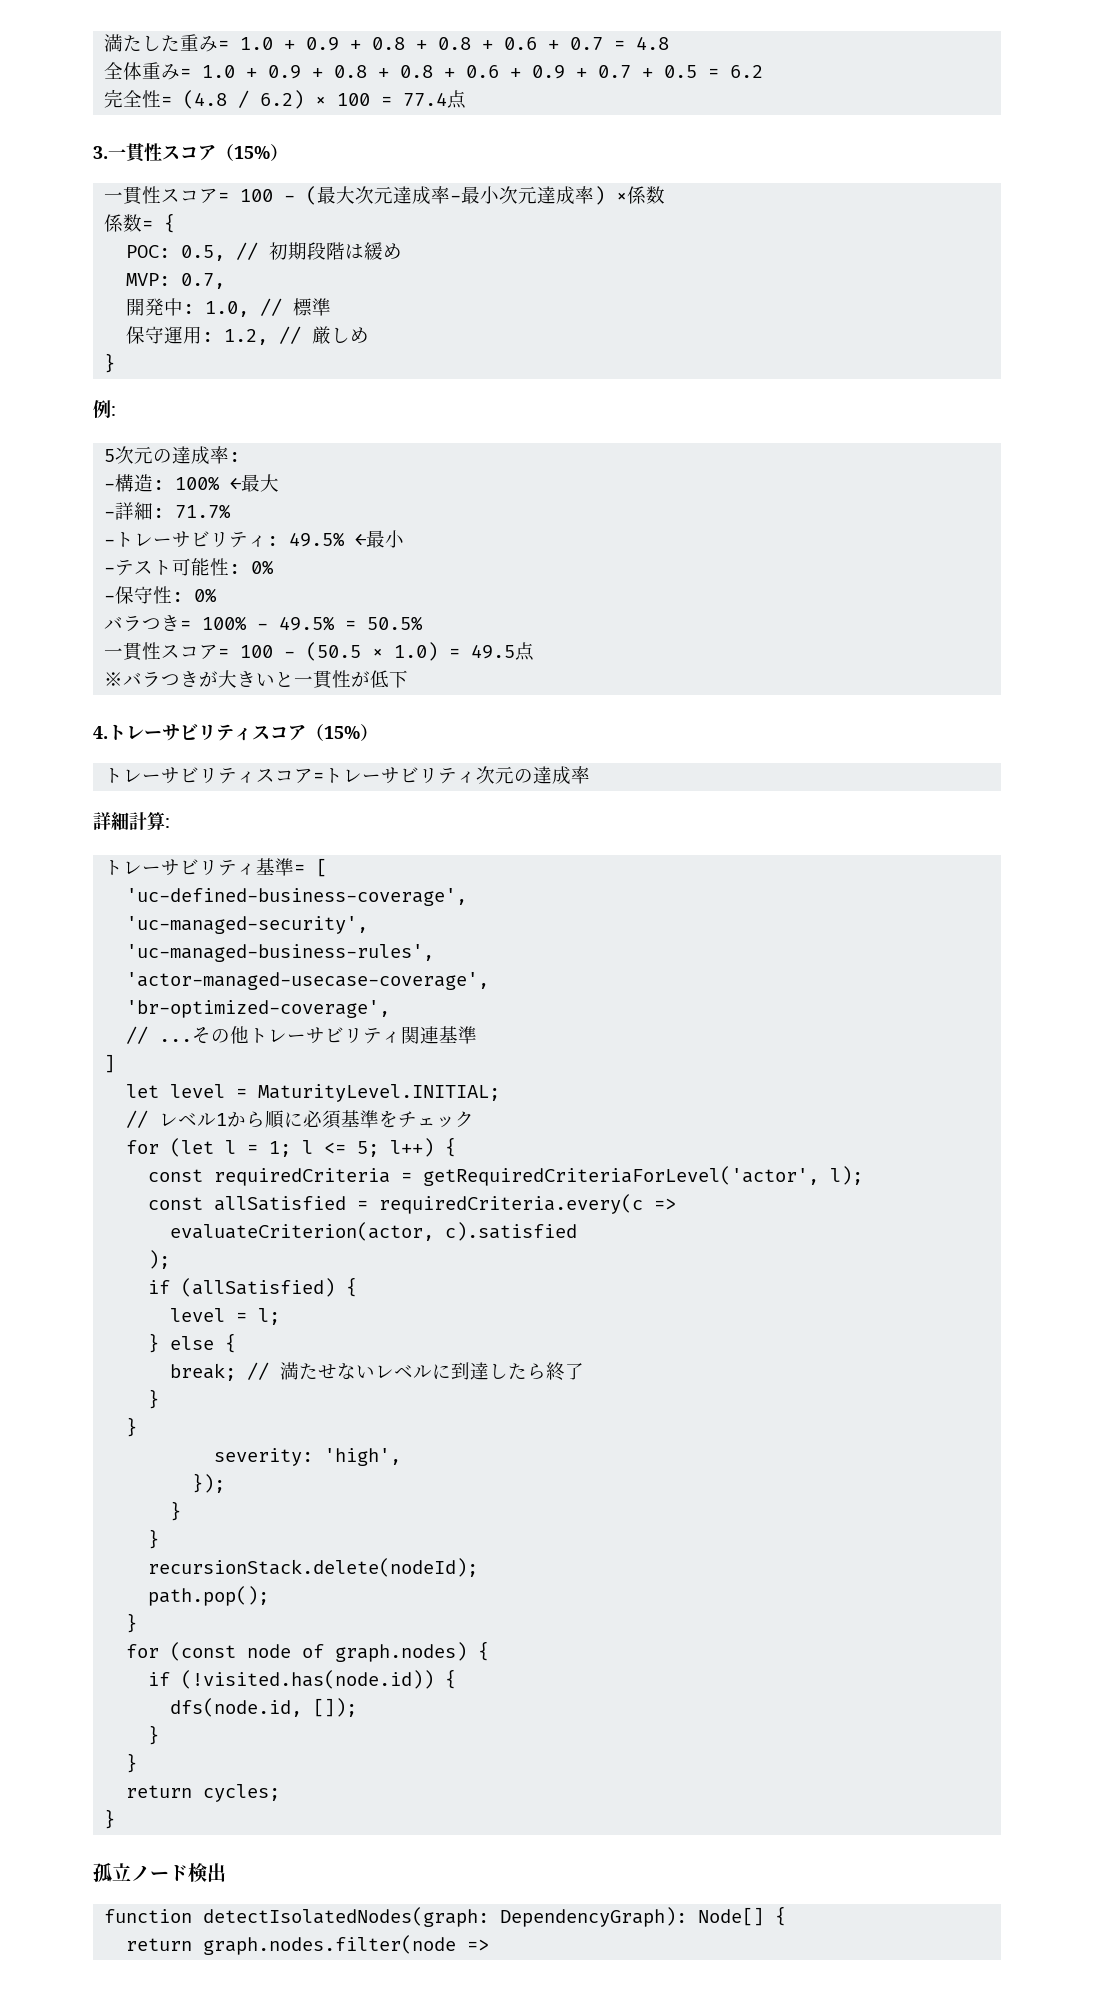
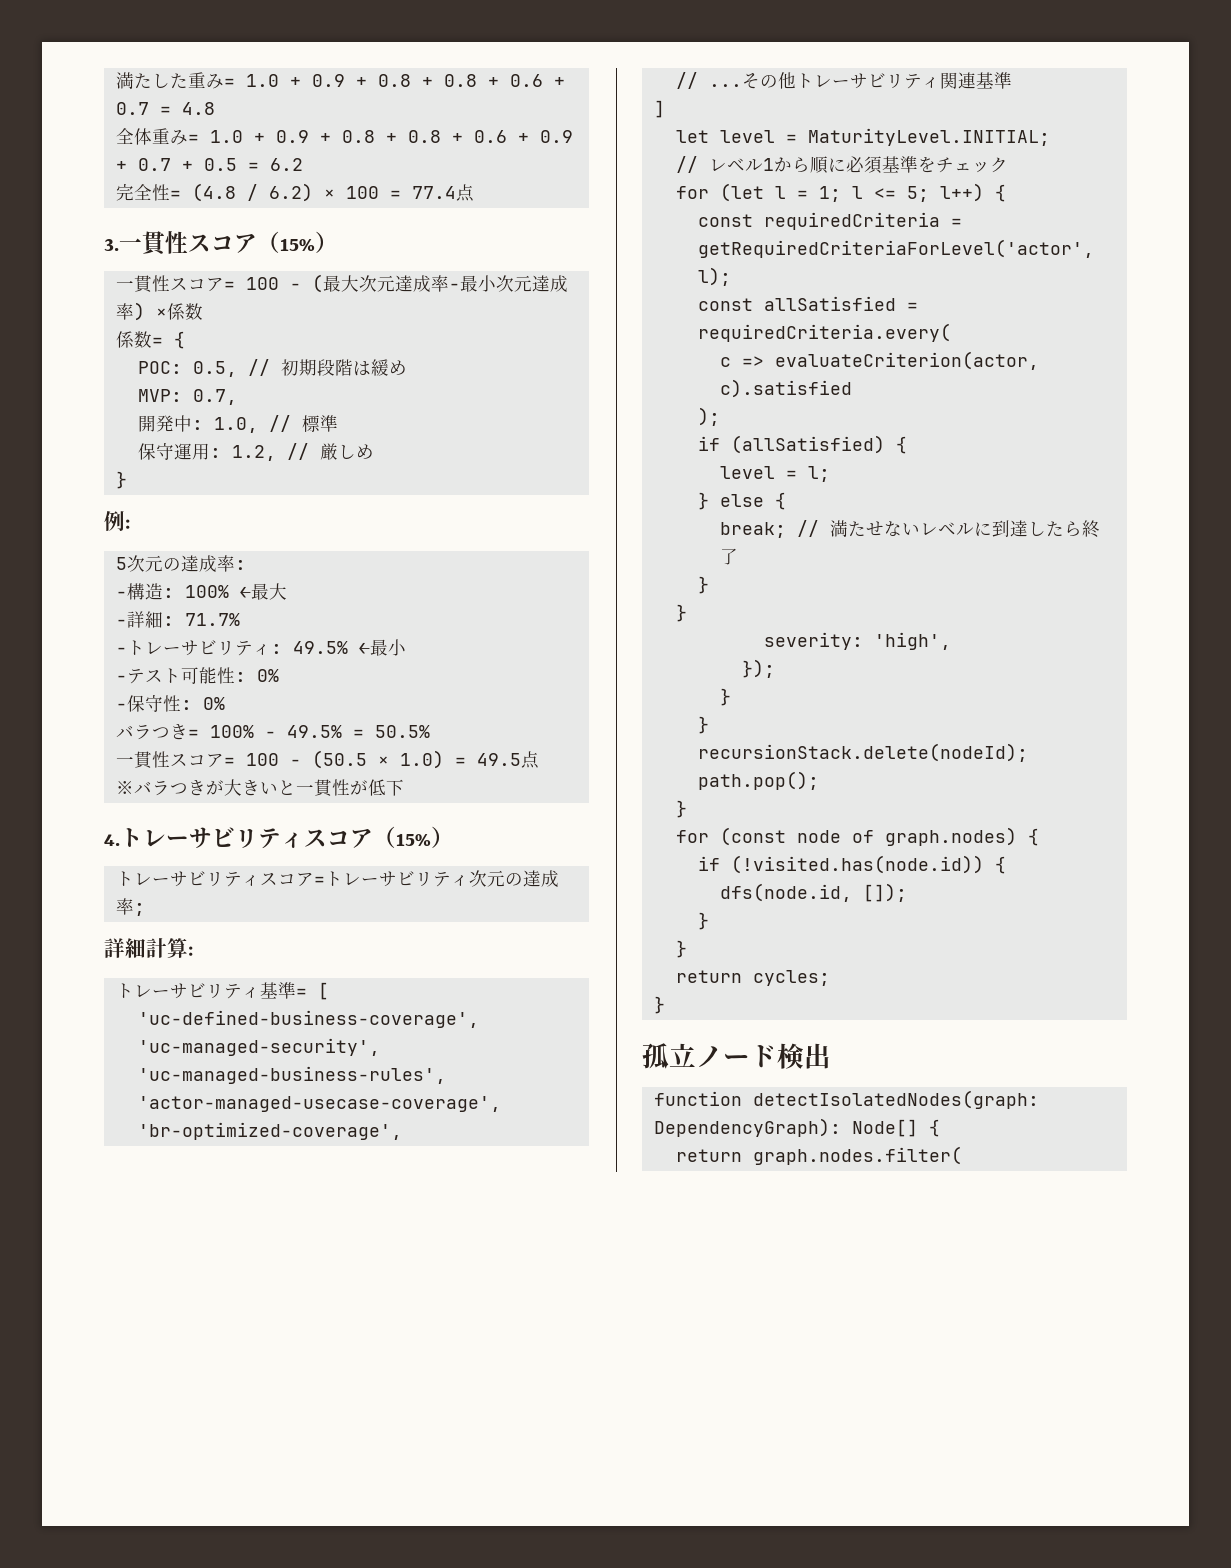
- トレーサビリティスコア=トレーサビリティ次元の達成率
+ トレーサビリティスコア=トレーサビリティ次元の達成率;
- const allSatisfied = requiredCriteria.every(c =>
- evaluateCriterion(actor, c).satisfied
+ const allSatisfied = requiredCriteria.every(
+ c => evaluateCriterion(actor, c).satisfied
- return graph.nodes.filter(node =>
+ return graph.nodes.filter(

